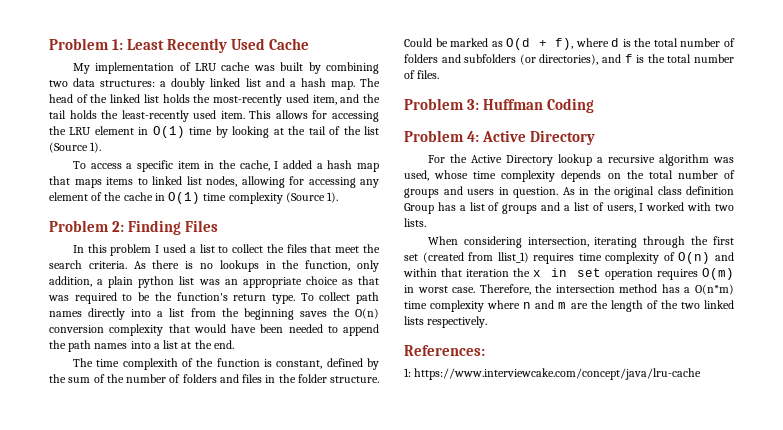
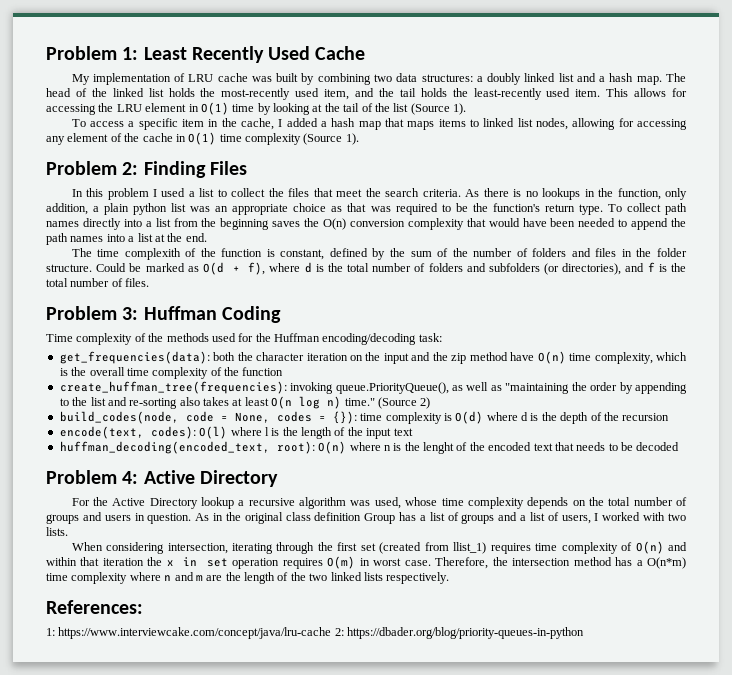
+ Time complexity of the methods used for the Huffman encoding/decoding task:
+ get_frequencies(data): both the character iteration on the input and the zip method have O(n) time complexity, which is the overall time complexity of the function
+ create_huffman_tree(frequencies): invoking queue.PriorityQueue(), as well as "maintaining the order by appending to the list and re-sorting also takes at least O(n log n) time." (Source 2)
+ build_codes(node, code = None, codes = {}): time complexity is O(d) where d is the depth of the recursion
+ encode(text, codes): O(l) where l is the length of the input text
+ huffman_decoding(encoded_text, root): O(n) where n is the lenght of the encoded text that needs to be decoded
- 1: https://www.interviewcake.com/concept/java/lru-cache
+ 1: https://www.interviewcake.com/concept/java/lru-cache 2: https://dbader.org/blog/priority-queues-in-python

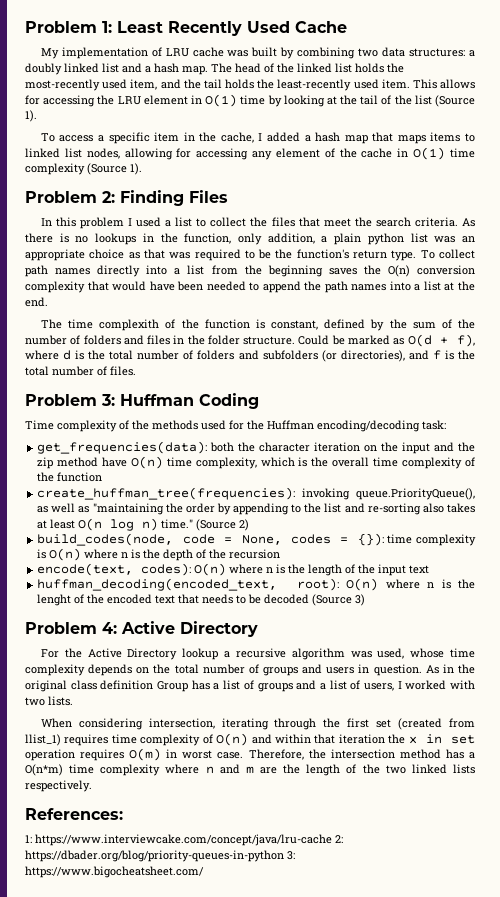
- build_codes(node, code = None, codes = {}): time complexity is O(d) where d is the depth of the recursion
+ build_codes(node, code = None, codes = {}): time complexity is O(n) where n is the depth of the recursion
- encode(text, codes): O(l) where l is the length of the input text
+ encode(text, codes): O(n) where n is the length of the input text
- huffman_decoding(encoded_text, root): O(n) where n is the lenght of the encoded text that needs to be decoded
+ huffman_decoding(encoded_text, root): O(n) where n is the lenght of the encoded text that needs to be decoded (Source 3)
- 1: https://www.interviewcake.com/concept/java/lru-cache 2: https://dbader.org/blog/priority-queues-in-python
+ 1: https://www.interviewcake.com/concept/java/lru-cache 2: https://dbader.org/blog/priority-queues-in-python 3: https://www.bigocheatsheet.com/

